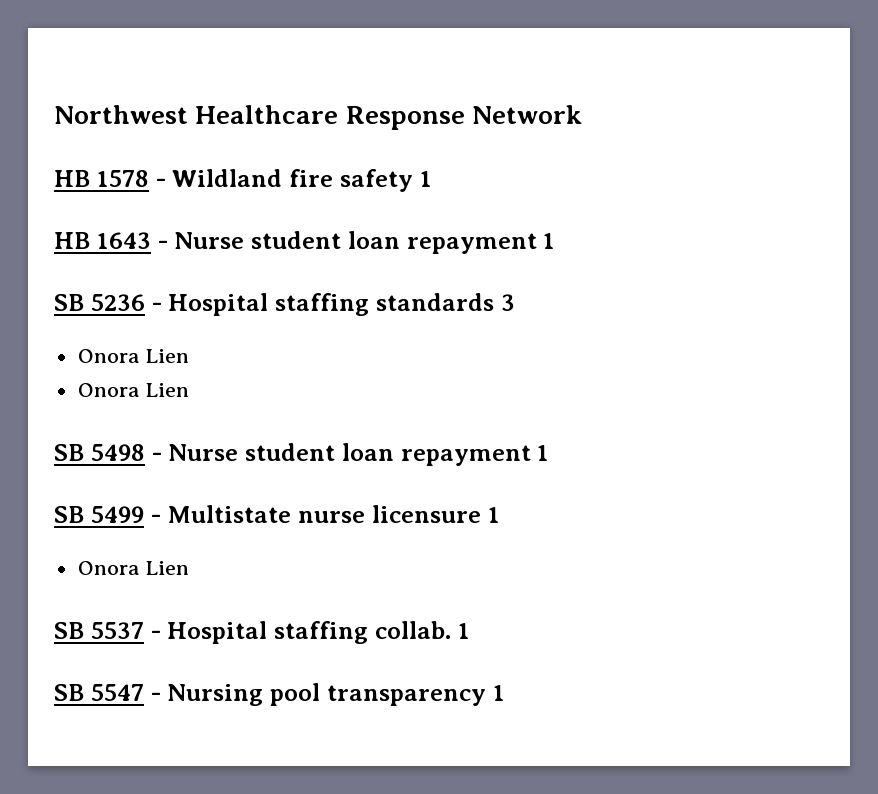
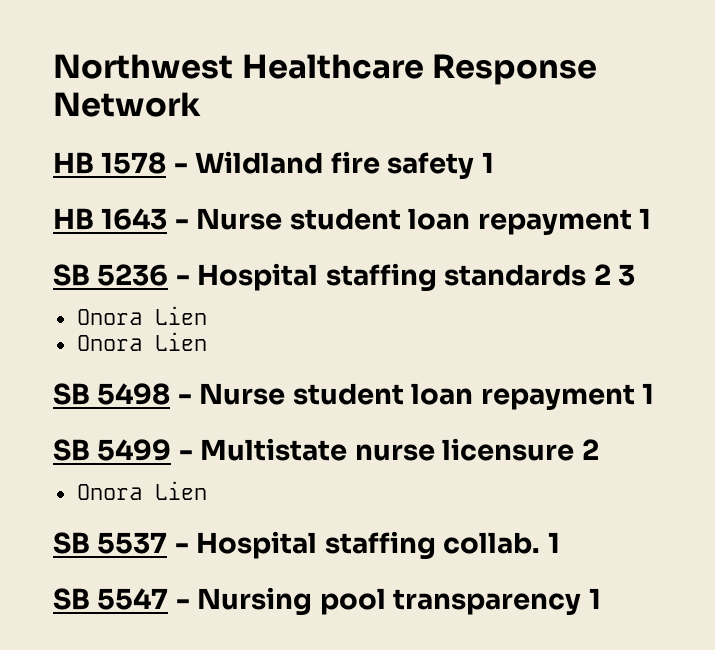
- SB 5236 - Hospital staffing standards 3
+ SB 5236 - Hospital staffing standards 2 3
- SB 5499 - Multistate nurse licensure 1
+ SB 5499 - Multistate nurse licensure 2

